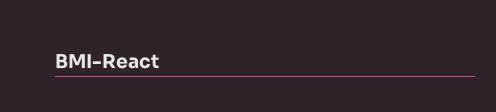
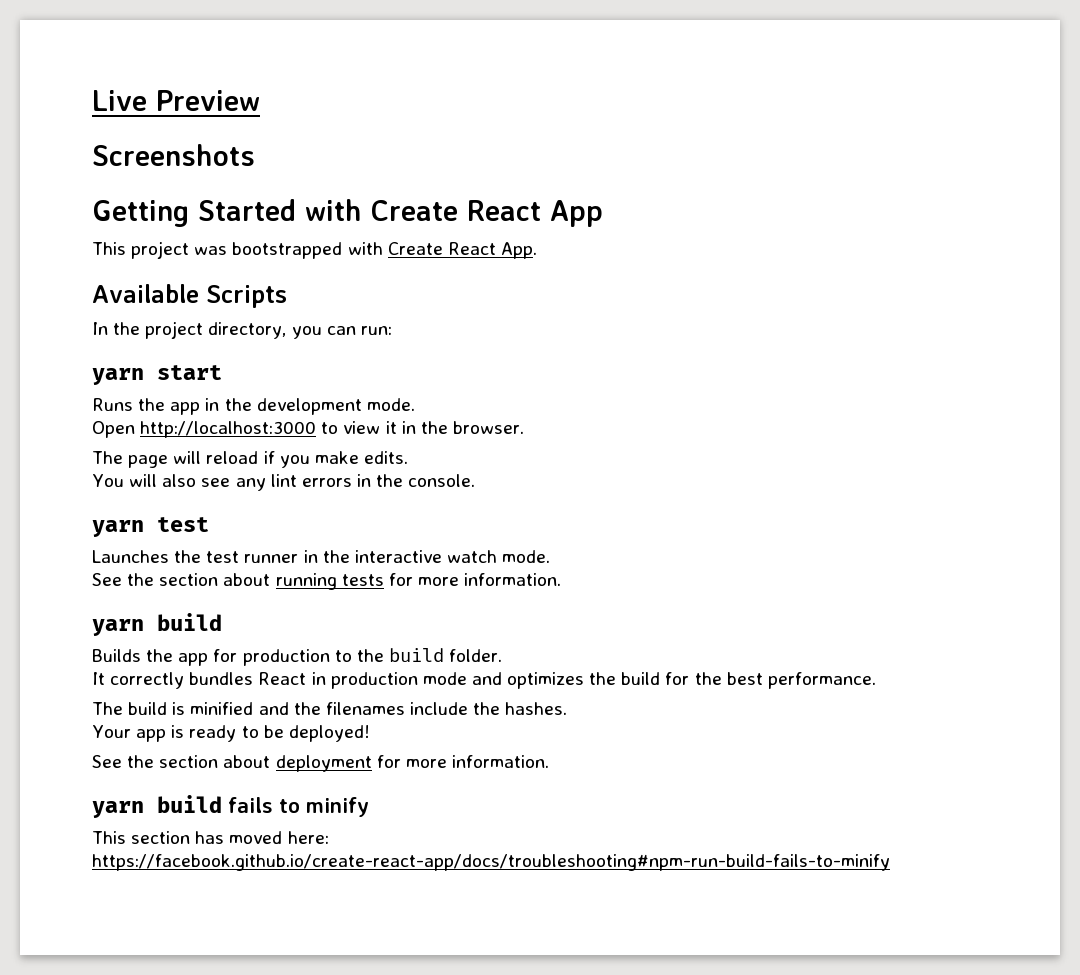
- BMI-React
+ Live Preview
+ Screenshots
+ Getting Started with Create React App
+ This project was bootstrapped with Create React App.
+ Available Scripts
+ In the project directory, you can run:
+ yarn start
+ Runs the app in the development mode.
+ Open http://localhost:3000 to view it in the browser.
+ The page will reload if you make edits.
+ You will also see any lint errors in the console.
+ yarn test
+ Launches the test runner in the interactive watch mode.
+ See the section about running tests for more information.
+ yarn build
+ Builds the app for production to the build folder.
+ It correctly bundles React in production mode and optimizes the build for the best performance.
+ The build is minified and the filenames include the hashes.
+ Your app is ready to be deployed!
+ See the section about deployment for more information.
+ yarn build fails to minify
+ This section has moved here: https://facebook.github.io/create-react-app/docs/troubleshooting#npm-run-build-fails-to-minify

